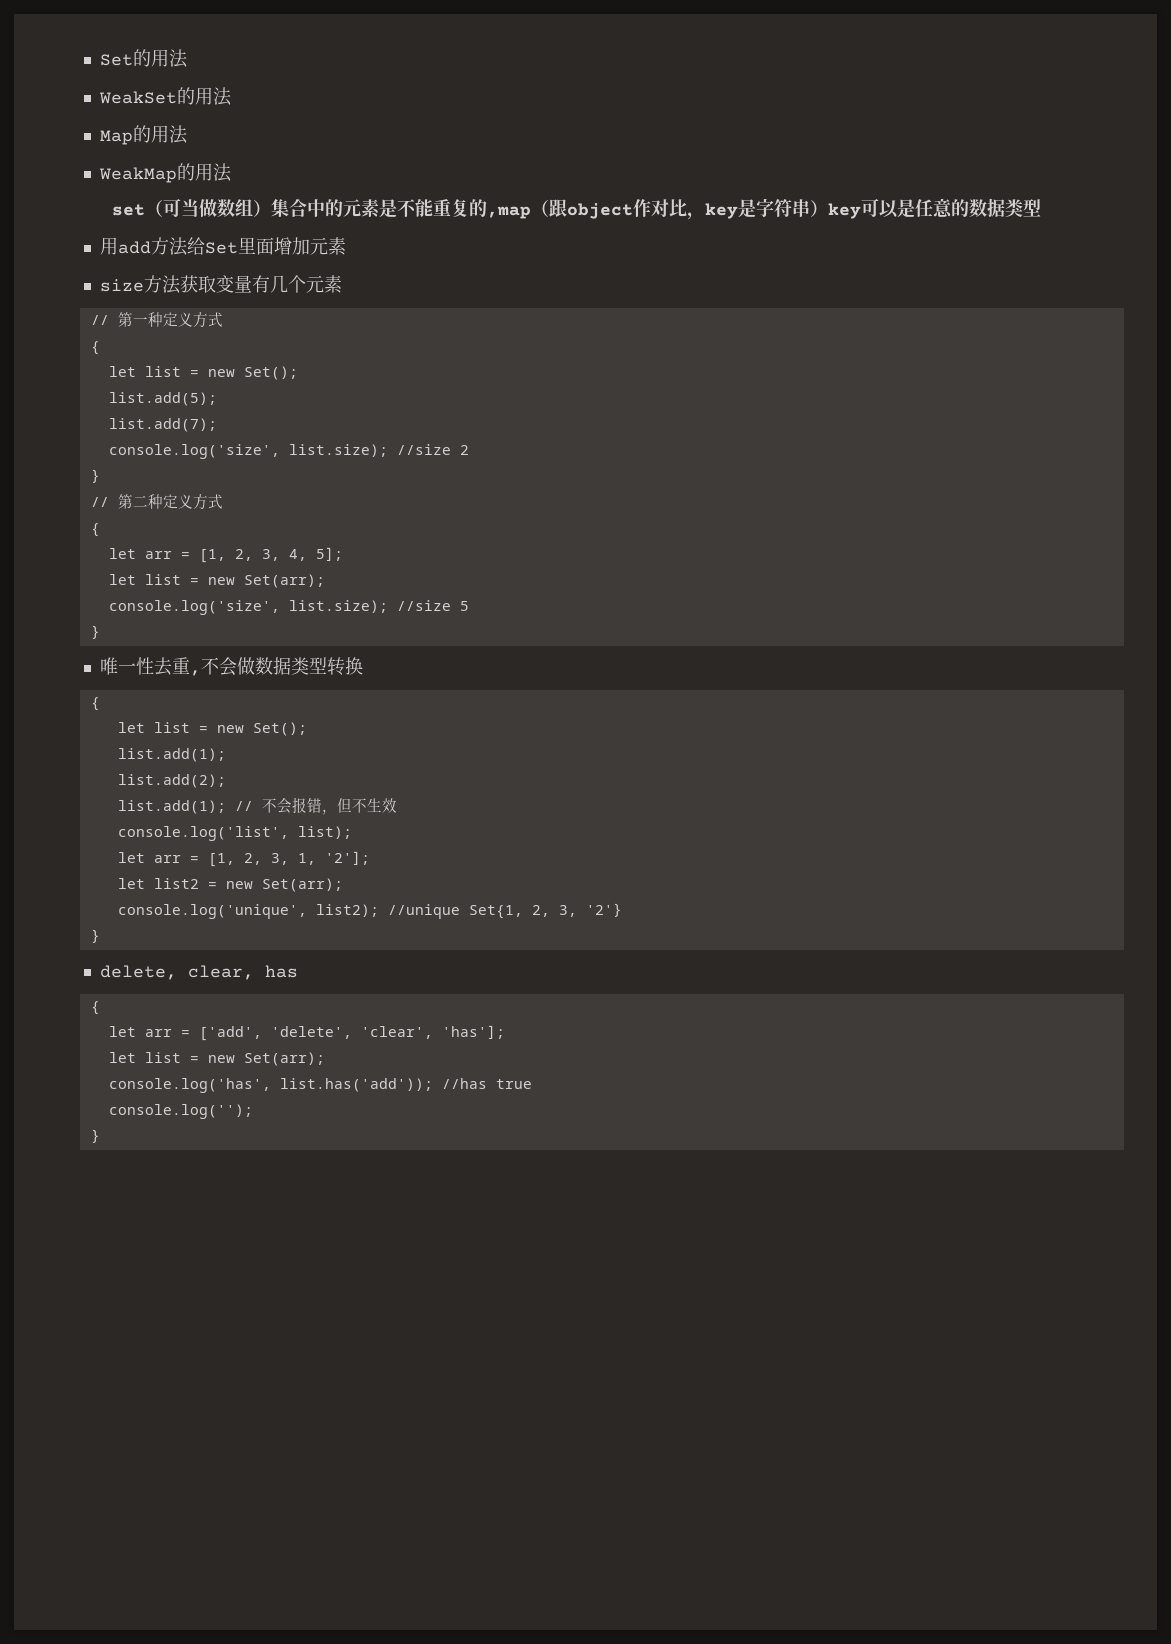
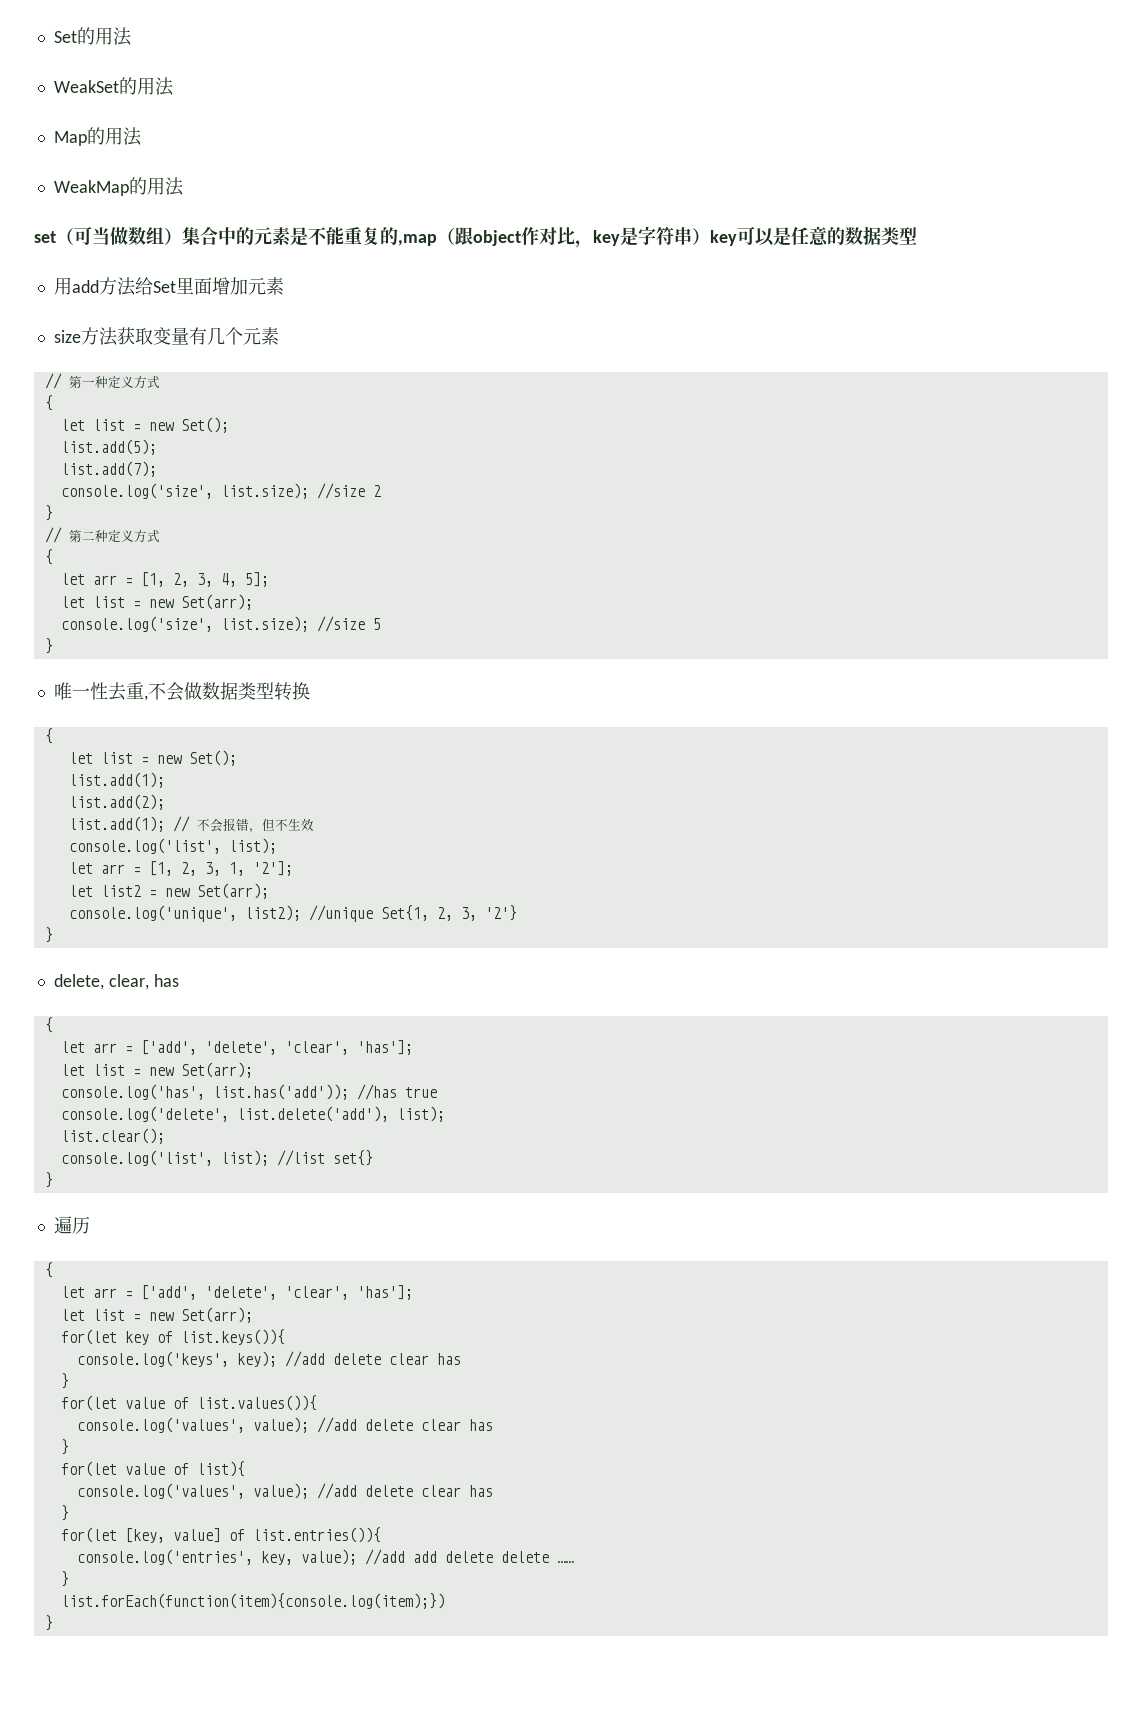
- console.log('');
+ console.log('delete', list.delete('add'), list);
+ list.clear();
+ console.log('list', list); //list set{}
+ }
+ 遍历
+ {
+ let arr = ['add', 'delete', 'clear', 'has'];
+ let list = new Set(arr);
+ for(let key of list.keys()){
+ console.log('keys', key); //add delete clear has
+ }
+ for(let value of list.values()){
+ console.log('values', value); //add delete clear has
+ }
+ for(let value of list){
+ console.log('values', value); //add delete clear has
+ }
+ for(let [key, value] of list.entries()){
+ console.log('entries', key, value); //add add delete delete ……
+ }
+ list.forEach(function(item){console.log(item);})

